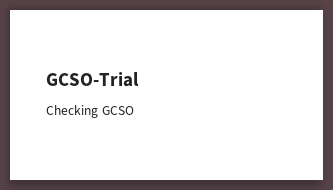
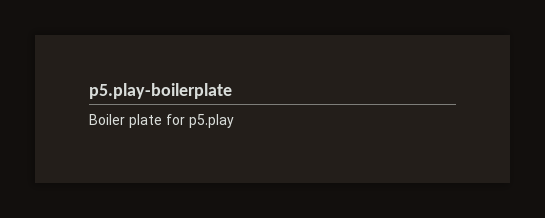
- GCSO-Trial
- Checking GCSO
+ p5.play-boilerplate
+ Boiler plate for p5.play

